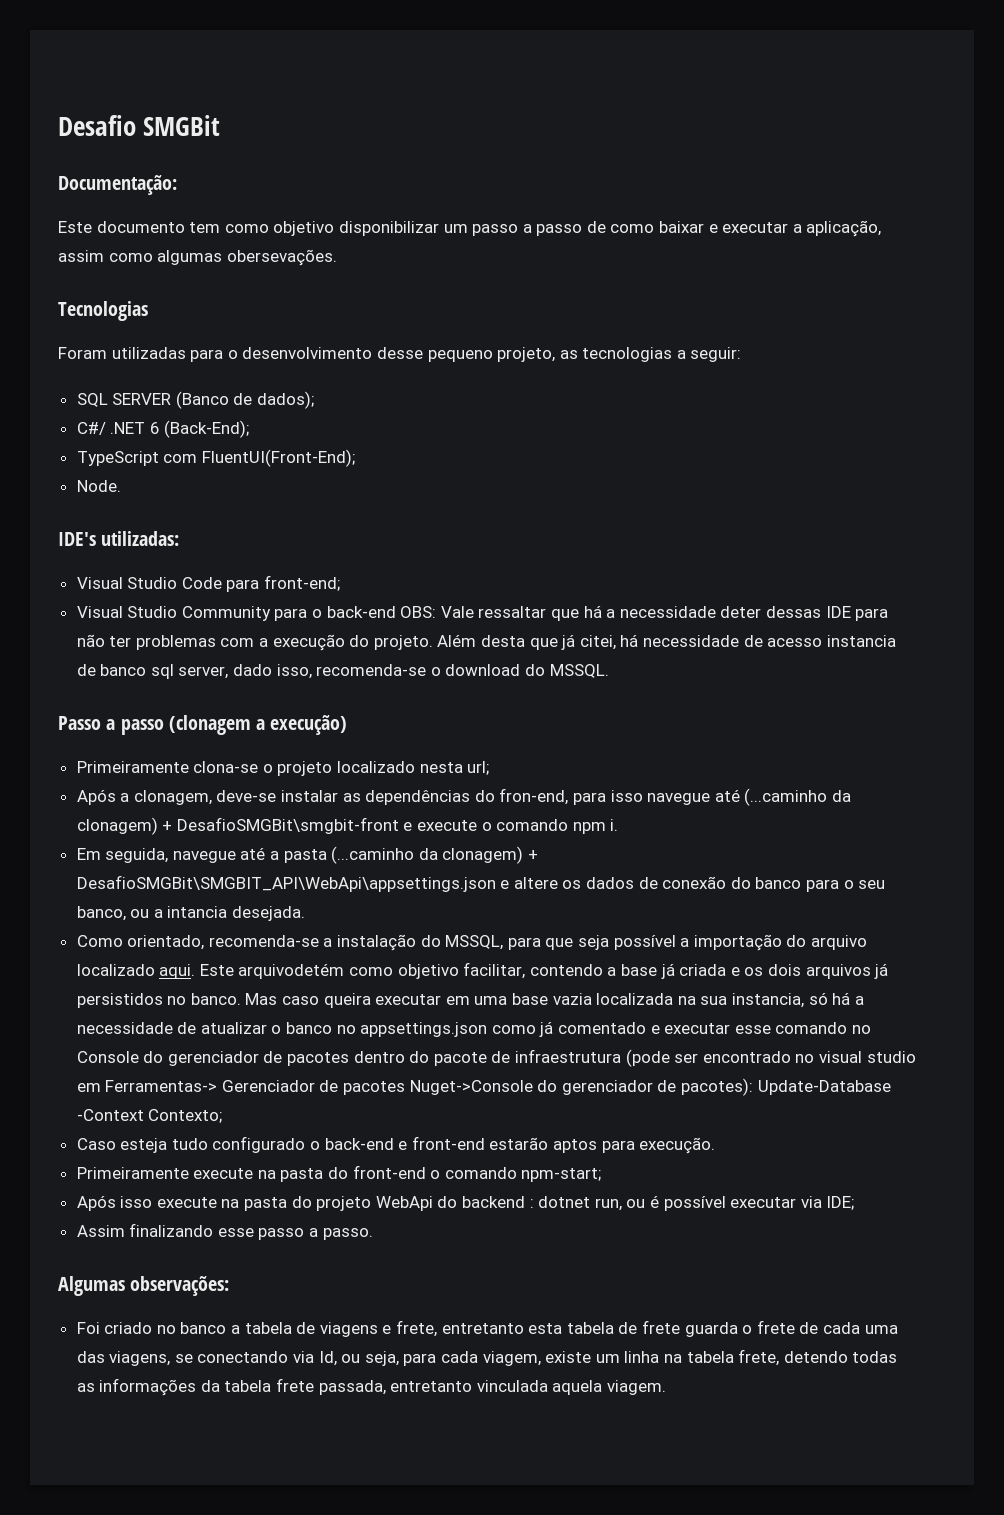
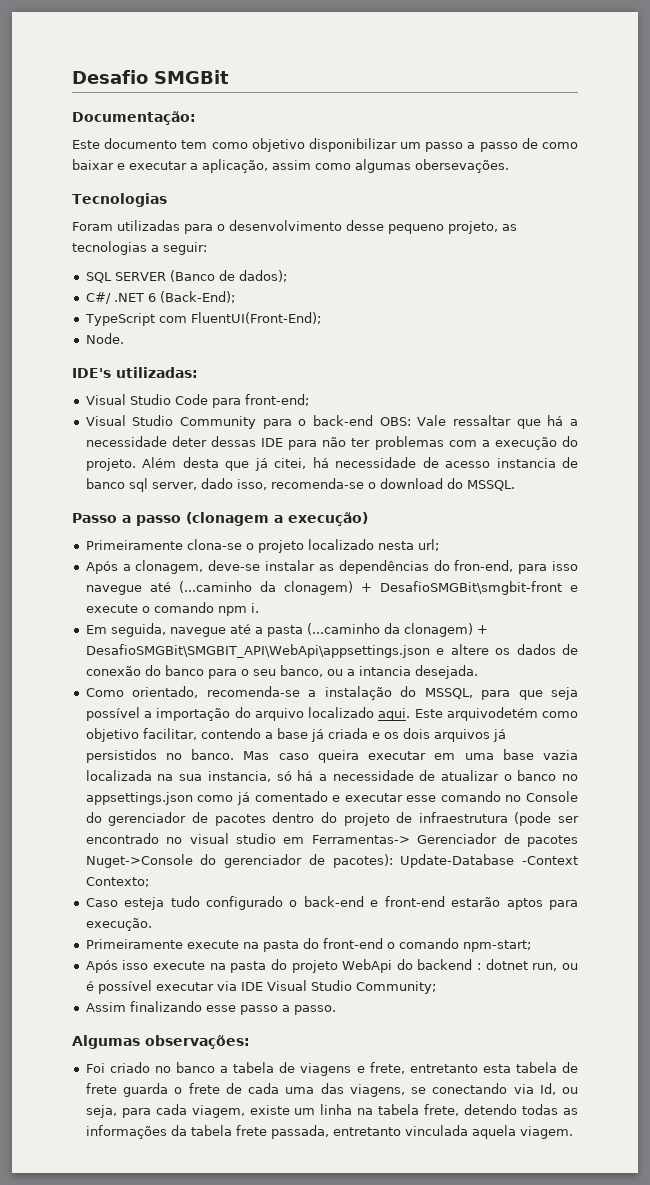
- Mas caso queira executar em uma base vazia localizada na sua instancia, só há a necessidade de atualizar o banco no appsettings.json como já comentado e executar esse comando no Console do gerenciador de pacotes dentro do pacote de infraestrutura (pode ser encontrado no visual studio em Ferramentas-> Gerenciador de pacotes Nuget->Console do gerenciador de pacotes): Update-Database -Context Contexto;
+ Mas caso queira executar em uma base vazia localizada na sua instancia, só há a necessidade de atualizar o banco no appsettings.json como já comentado e executar esse comando no Console do gerenciador de pacotes dentro do projeto de infraestrutura (pode ser encontrado no visual studio em Ferramentas-> Gerenciador de pacotes Nuget->Console do gerenciador de pacotes): Update-Database -Context Contexto;
- Após isso execute na pasta do projeto WebApi do backend : dotnet run, ou é possível executar via IDE;
+ Após isso execute na pasta do projeto WebApi do backend : dotnet run, ou é possível executar via IDE Visual Studio Community;

